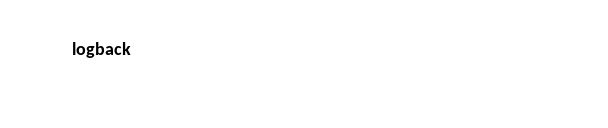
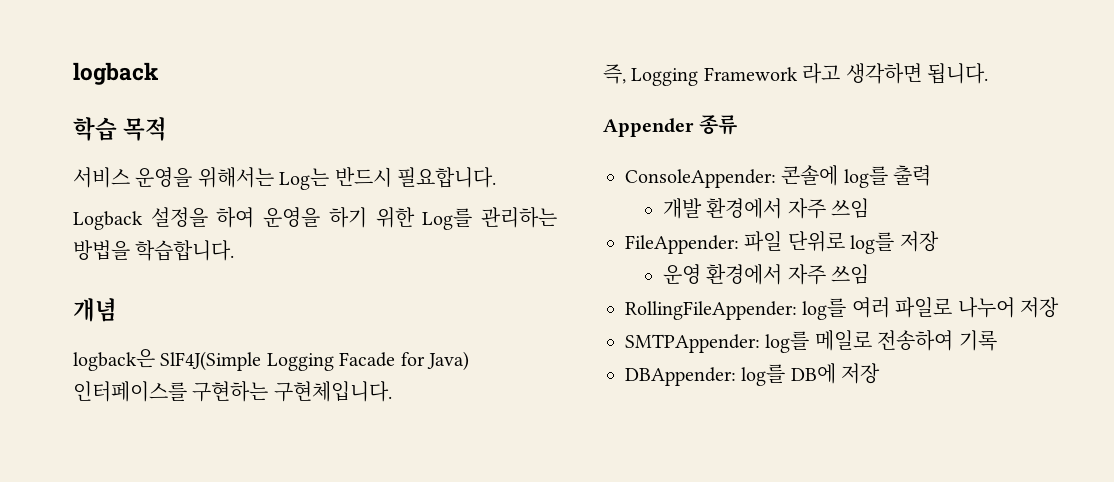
+ 학습 목적
+ 서비스 운영을 위해서는 Log는 반드시 필요합니다.
+ Logback 설정을 하여 운영을 하기 위한 Log를 관리하는 방법을 학습합니다.
+ 개념
+ logback은 SlF4J(Simple Logging Facade for Java) 인터페이스를 구현하는 구현체입니다.
+ 즉, Logging Framework 라고 생각하면 됩니다.
+ Appender 종류
+ ConsoleAppender: 콘솔에 log를 출력
+ 개발 환경에서 자주 쓰임
+ FileAppender: 파일 단위로 log를 저장
+ 운영 환경에서 자주 쓰임
+ RollingFileAppender: log를 여러 파일로 나누어 저장
+ SMTPAppender: log를 메일로 전송하여 기록
+ DBAppender: log를 DB에 저장

